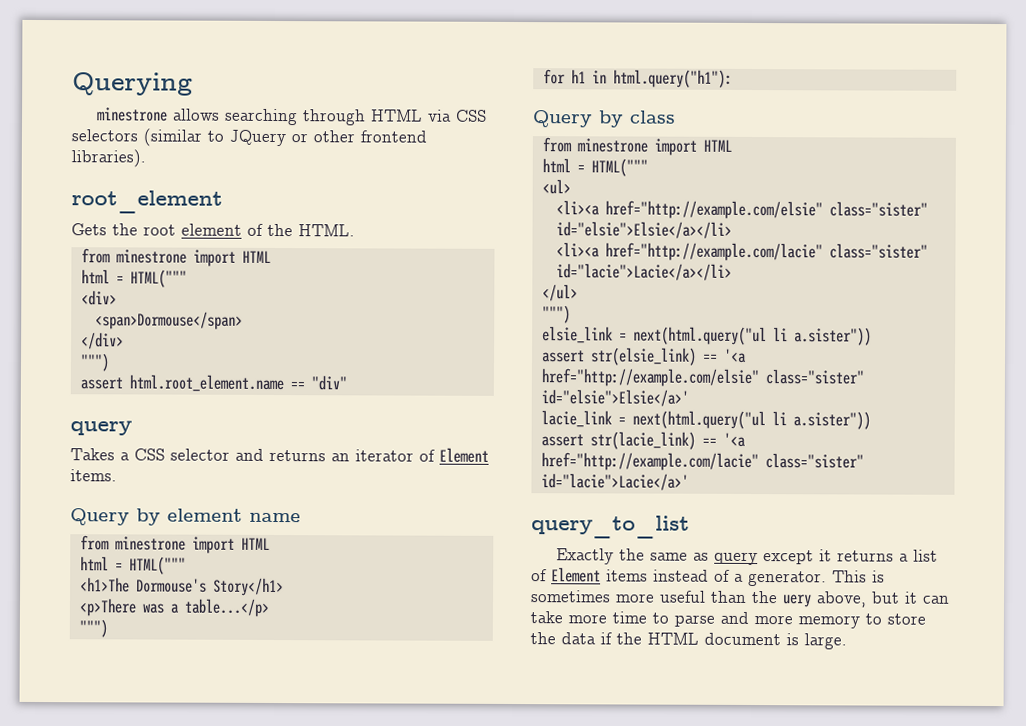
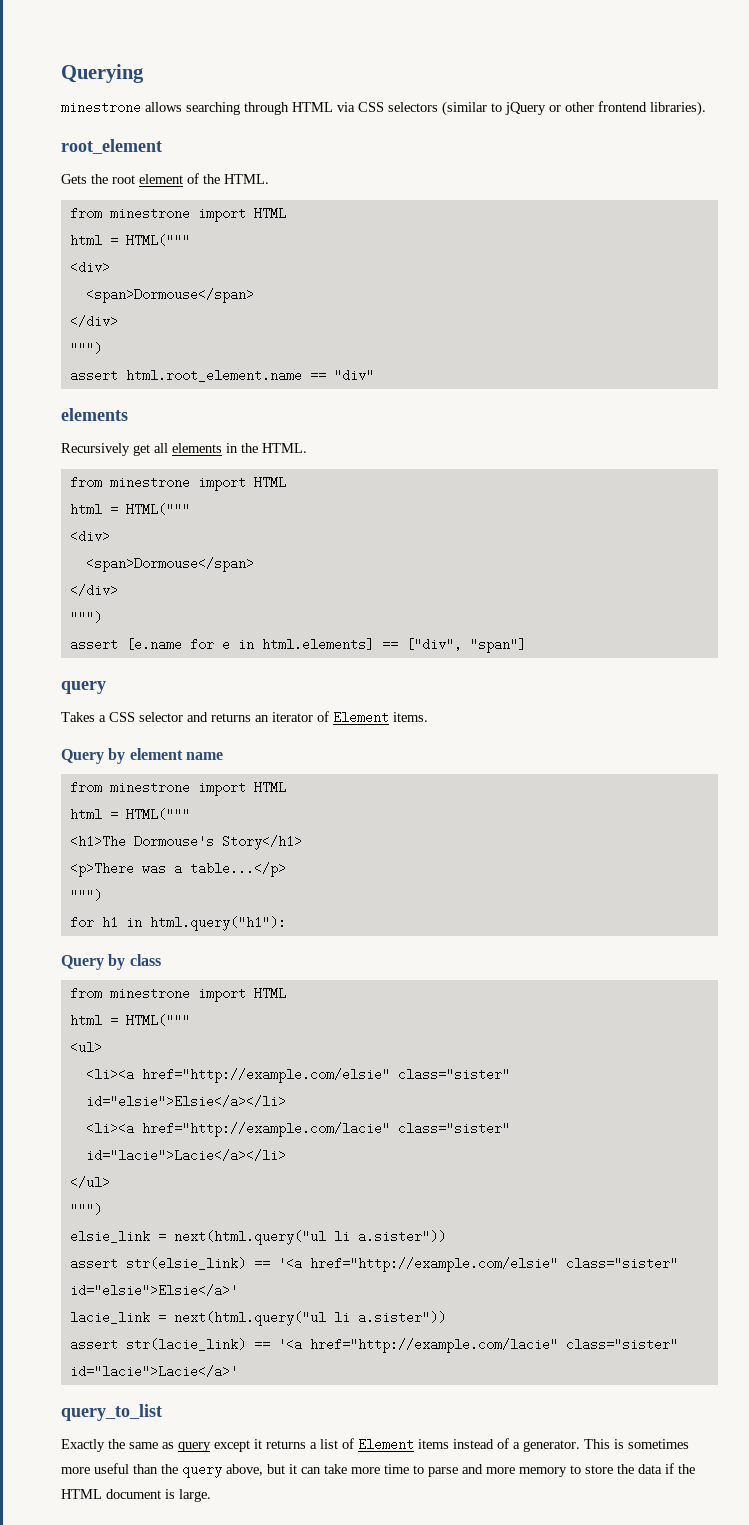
- minestrone allows searching through HTML via CSS selectors (similar to JQuery or other frontend libraries).
+ minestrone allows searching through HTML via CSS selectors (similar to jQuery or other frontend libraries).
  assert html.root_element.name == "div"
+ elements
+ Recursively get all elements in the HTML.
+ from minestrone import HTML
+ html = HTML("""
+ <div>
+ <span>Dormouse</span>
+ </div>
+ """)
+ assert [e.name for e in html.elements] == ["div", "span"]
- This is sometimes more useful than the uery above, but it can take more time to parse and more memory to store the data if the HTML document is large.
+ This is sometimes more useful than the query above, but it can take more time to parse and more memory to store the data if the HTML document is large.

